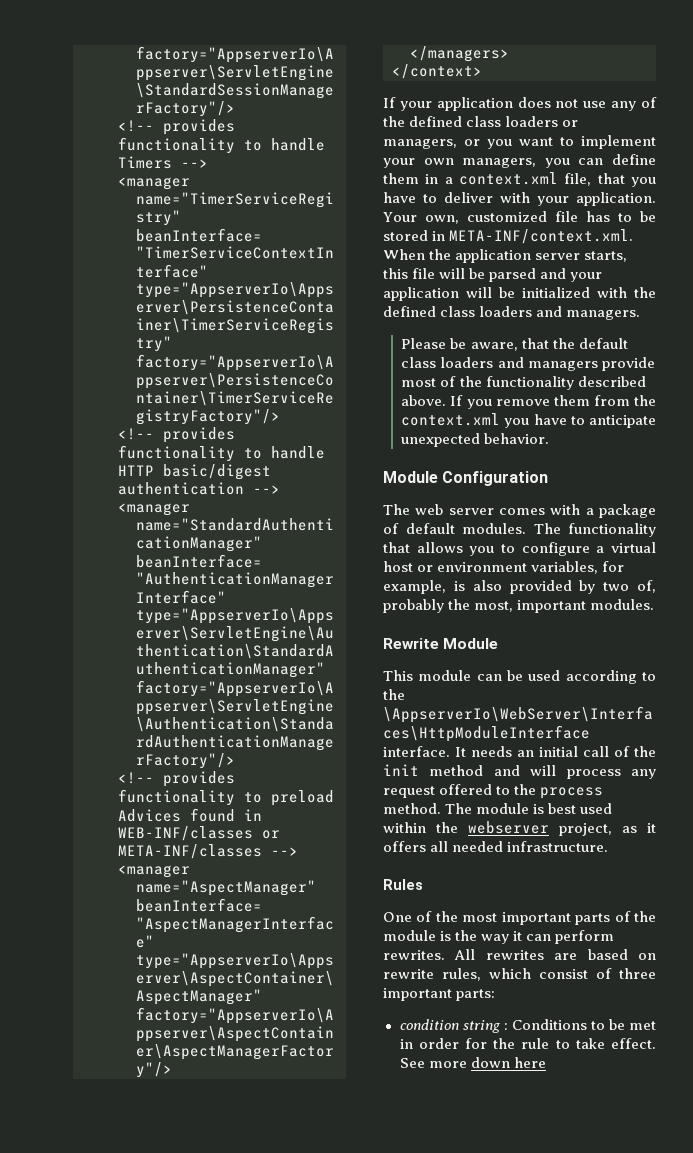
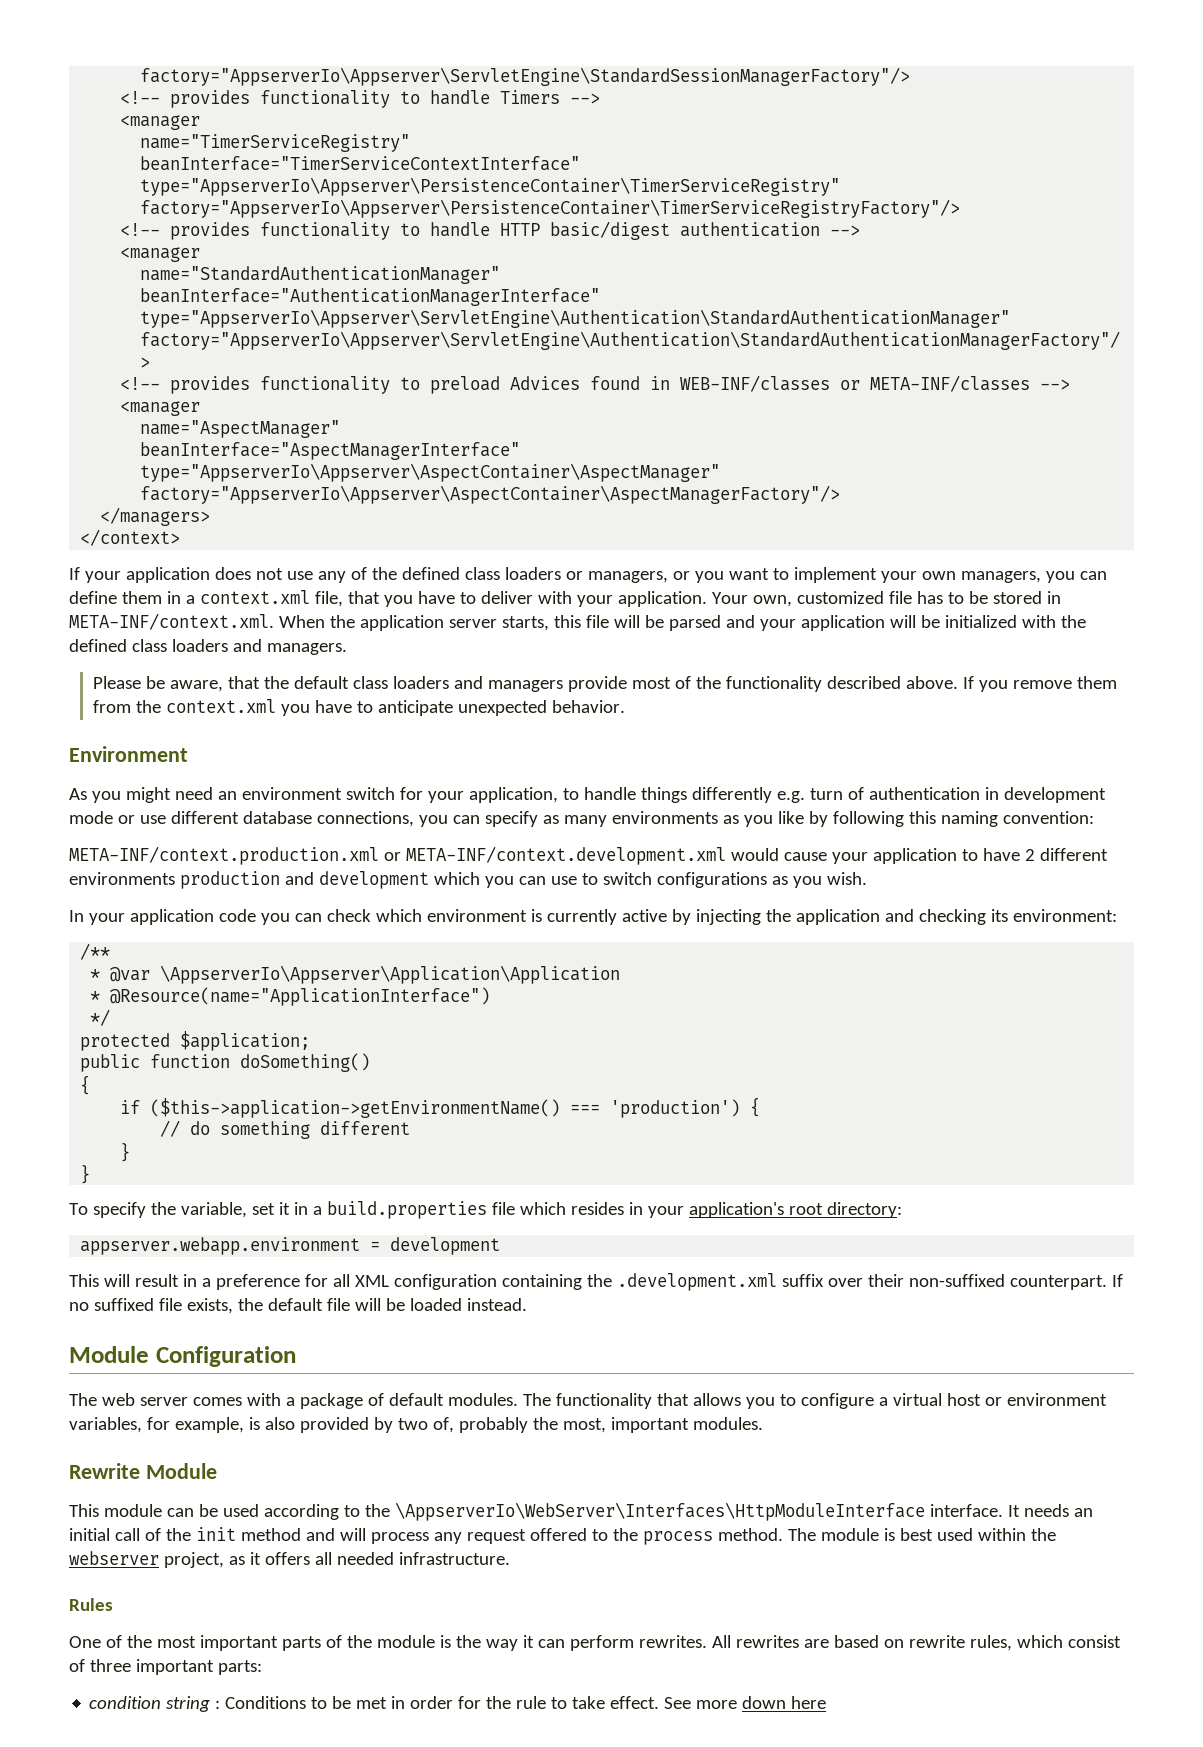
+ Environment
+ As you might need an environment switch for your application, to handle things differently e.g. turn of authentication in development mode or use different database connections, you can specify as many environments as you like by following this naming convention:
+ META-INF/context.production.xml or META-INF/context.development.xml would cause your application to have 2 different environments production and development which you can use to switch configurations as you wish.
+ In your application code you can check which environment is currently active by injecting the application and checking its environment:
+ /**
+ * @var \AppserverIo\Appserver\Application\Application
+ * @Resource(name="ApplicationInterface")
+ */
+ protected $application;
+ public function doSomething()
+ {
+ if ($this->application->getEnvironmentName() === 'production') {
+ // do something different
+ }
+ }
+ To specify the variable, set it in a build.properties file which resides in your application's root directory:
+ appserver.webapp.environment = development
+ This will result in a preference for all XML configuration containing the .development.xml suffix over their non-suffixed counterpart. If no suffixed file exists, the default file will be loaded instead.

